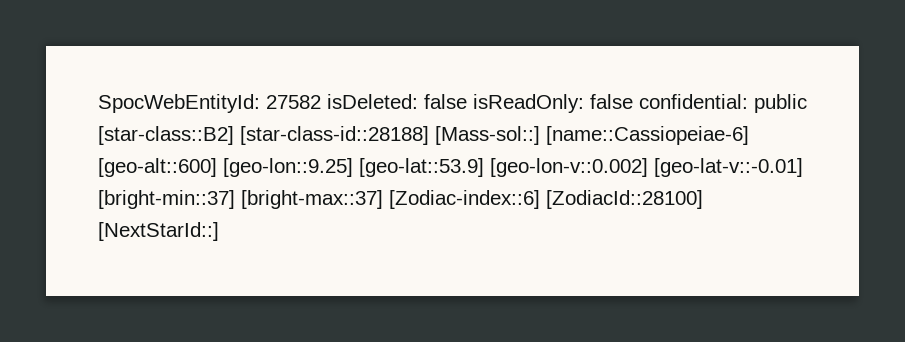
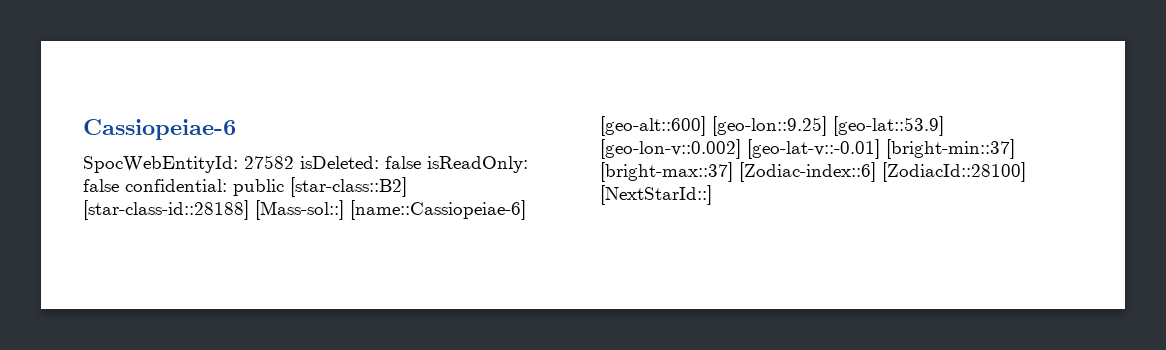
+ Cassiopeiae-6

